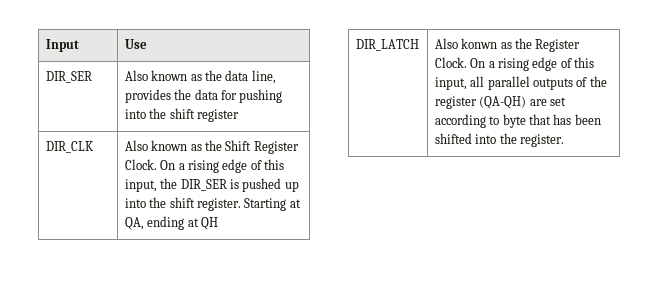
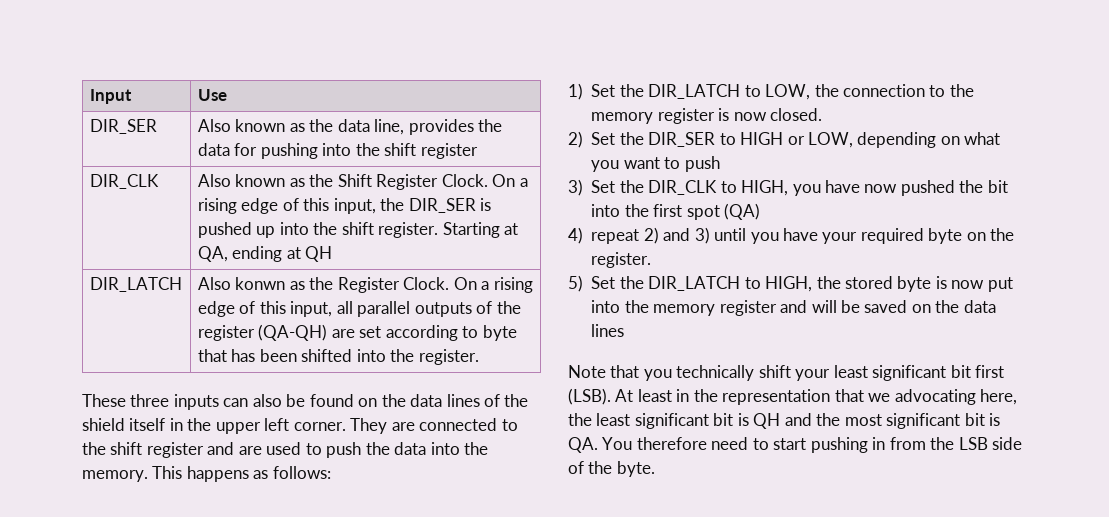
+ These three inputs can also be found on the data lines of the shield itself in the upper left corner. They are connected to the shift register and are used to push the data into the memory. This happens as follows:
+ 1) Set the DIR_LATCH to LOW, the connection to the memory register is now closed.
+ 2) Set the DIR_SER to HIGH or LOW, depending on what you want to push
+ 3) Set the DIR_CLK to HIGH, you have now pushed the bit into the first spot (QA)
+ 4) repeat 2) and 3) until you have your required byte on the register.
+ 5) Set the DIR_LATCH to HIGH, the stored byte is now put into the memory register and will be saved on the data lines
+ Note that you technically shift your least significant bit first (LSB). At least in the representation that we advocating here, the least significant bit is QH and the most significant bit is QA. You therefore need to start pushing in from the LSB side of the byte.

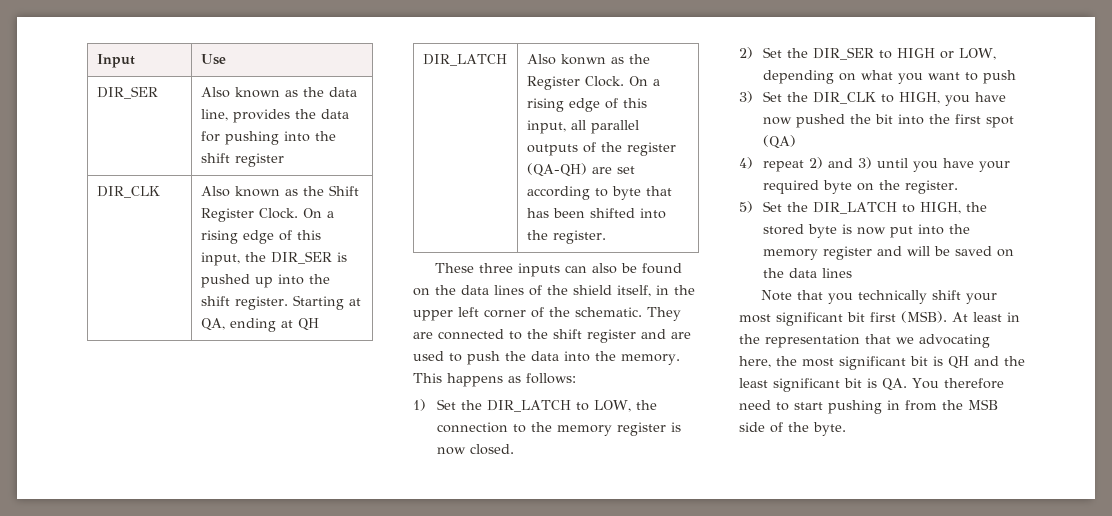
- These three inputs can also be found on the data lines of the shield itself in the upper left corner.
+ These three inputs can also be found on the data lines of the shield itself, in the upper left corner of the schematic.
- Note that you technically shift your least significant bit first (LSB).
+ Note that you technically shift your most significant bit first (MSB).
- At least in the representation that we advocating here, the least significant bit is QH and the most significant bit is QA. You therefore need to start pushing in from the LSB side of the byte.
+ At least in the representation that we advocating here, the most significant bit is QH and the least significant bit is QA. You therefore need to start pushing in from the MSB side of the byte.

